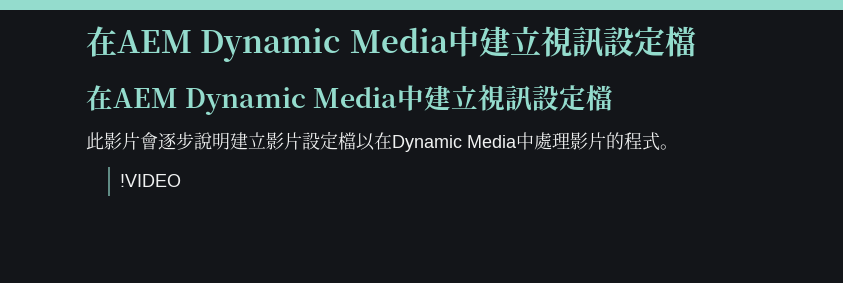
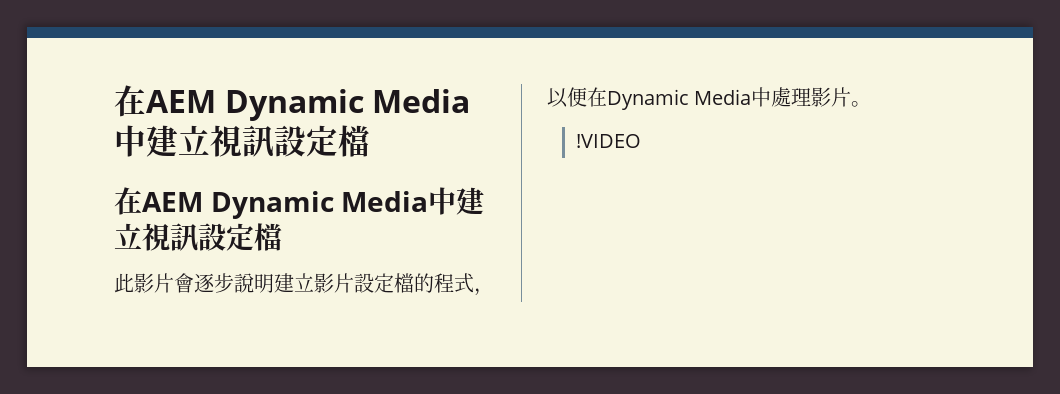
- 此影片會逐步說明建立影片設定檔以在Dynamic Media中處理影片的程式。
+ 此影片會逐步說明建立影片設定檔的程式，以便在Dynamic Media中處理影片。

